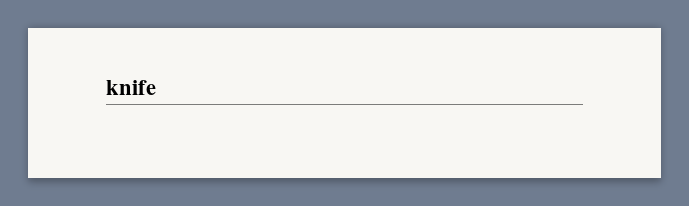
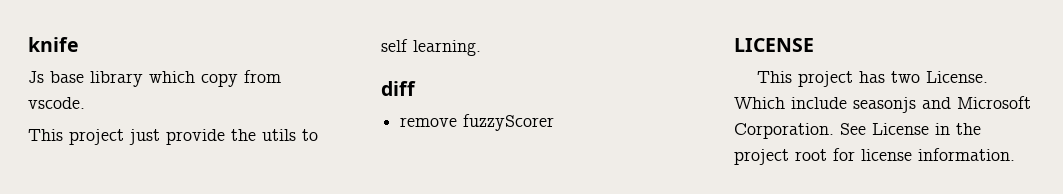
+ Js base library which copy from vscode.
+ This project just provide the utils to self learning.
+ diff
+ remove fuzzyScorer
+ LICENSE
+ This project has two License. Which include seasonjs and Microsoft Corporation. See License in the project root for license information.

